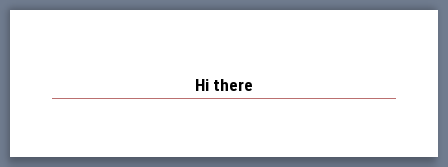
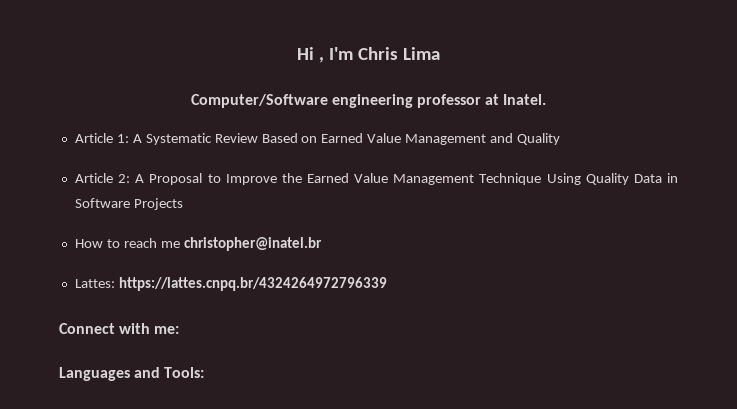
- Hi there
+ Hi , I'm Chris Lima
+ Computer/Software engineering professor at Inatel.
+ Article 1: A Systematic Review Based on Earned Value Management and Quality
+ Article 2: A Proposal to Improve the Earned Value Management Technique Using Quality Data in Software Projects
+ How to reach me christopher@inatel.br
+ Lattes: https://lattes.cnpq.br/4324264972796339
+ Connect with me:
+ Languages and Tools:

